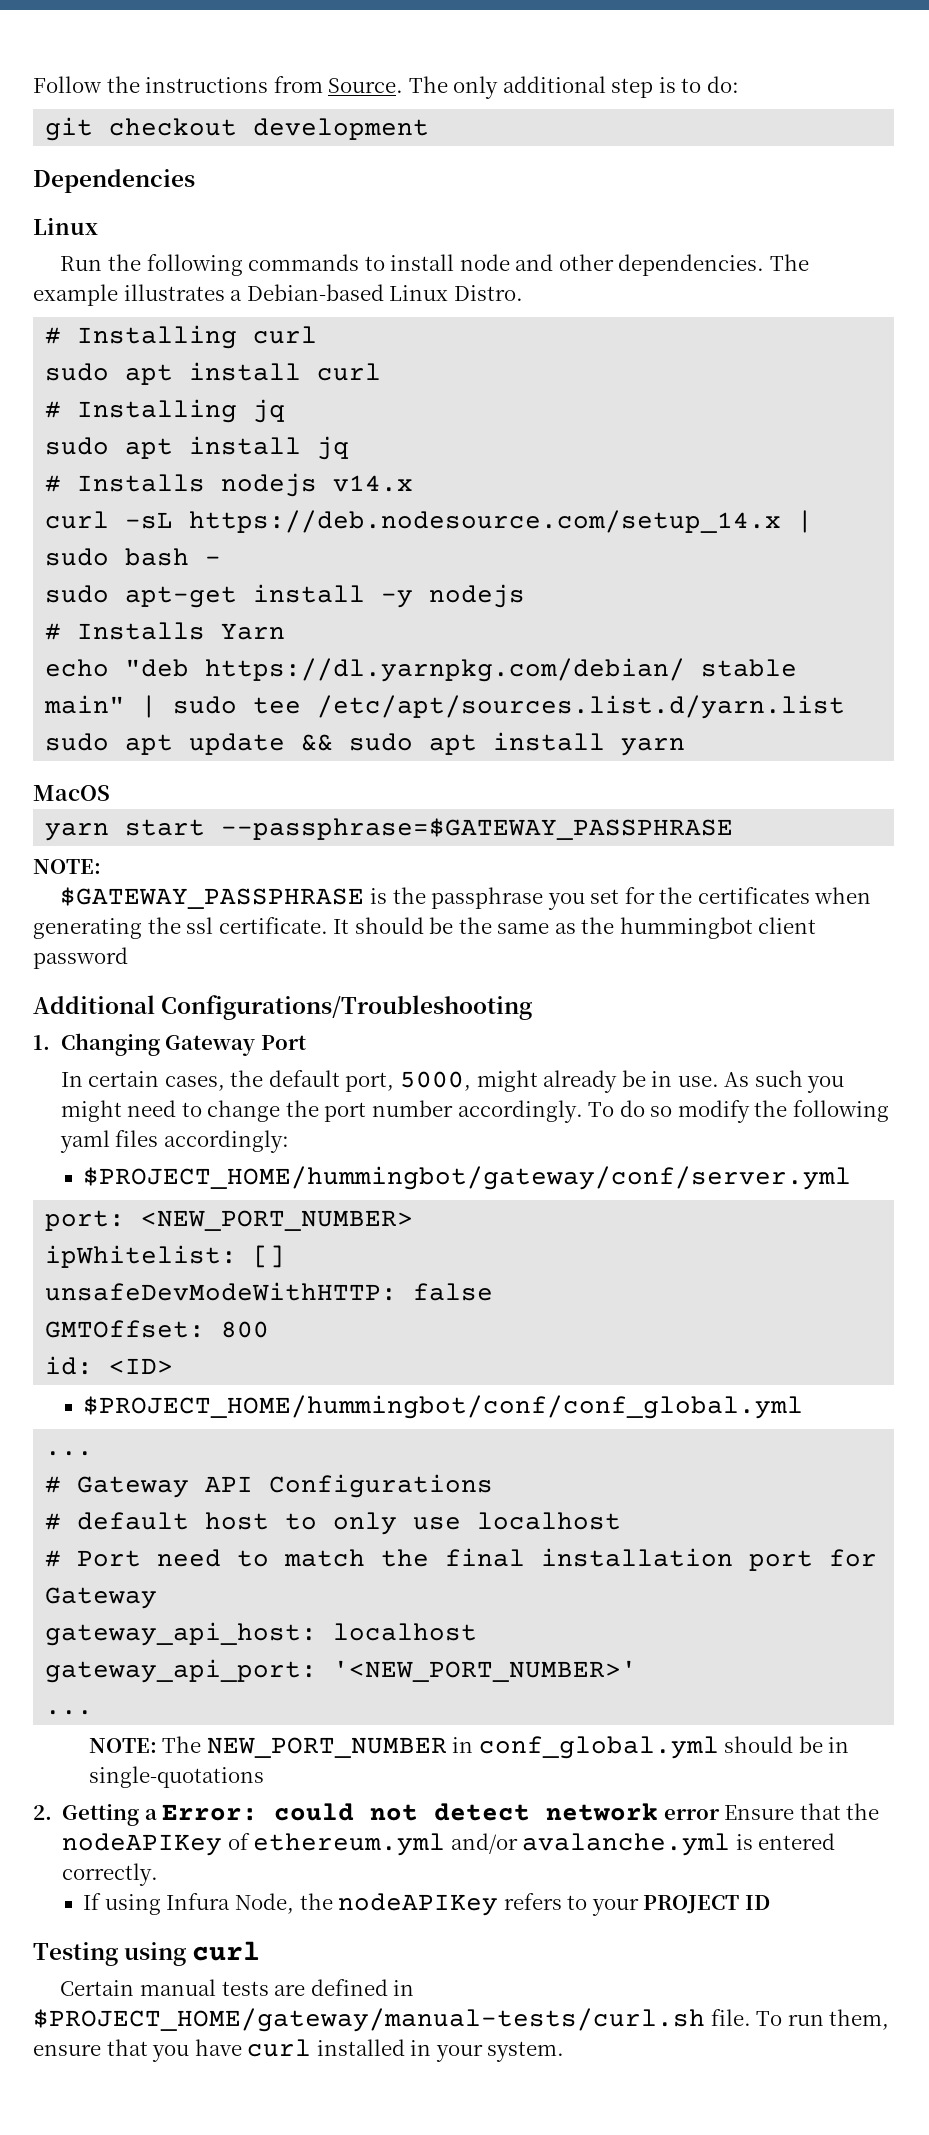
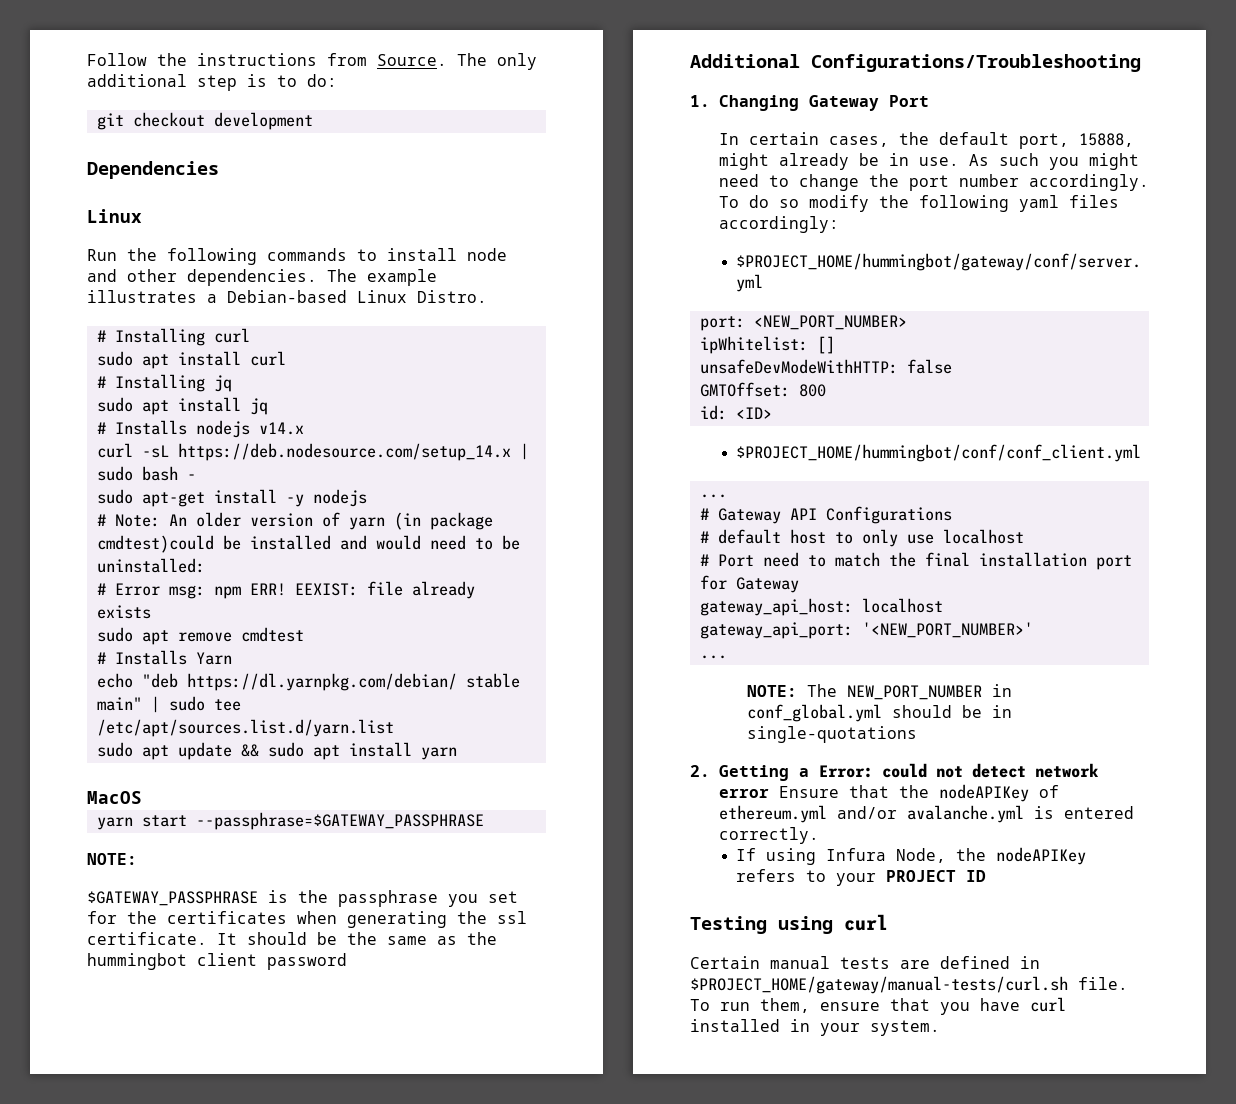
+ # Note: An older version of yarn (in package cmdtest)could be installed and would need to be uninstalled:
+ # Error msg: npm ERR! EEXIST: file already exists
+ sudo apt remove cmdtest
- In certain cases, the default port, 5000, might already be in use.
+ In certain cases, the default port, 15888, might already be in use.
- $PROJECT_HOME/hummingbot/conf/conf_global.yml
+ $PROJECT_HOME/hummingbot/conf/conf_client.yml

